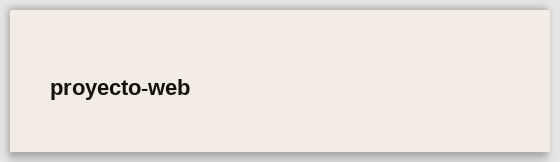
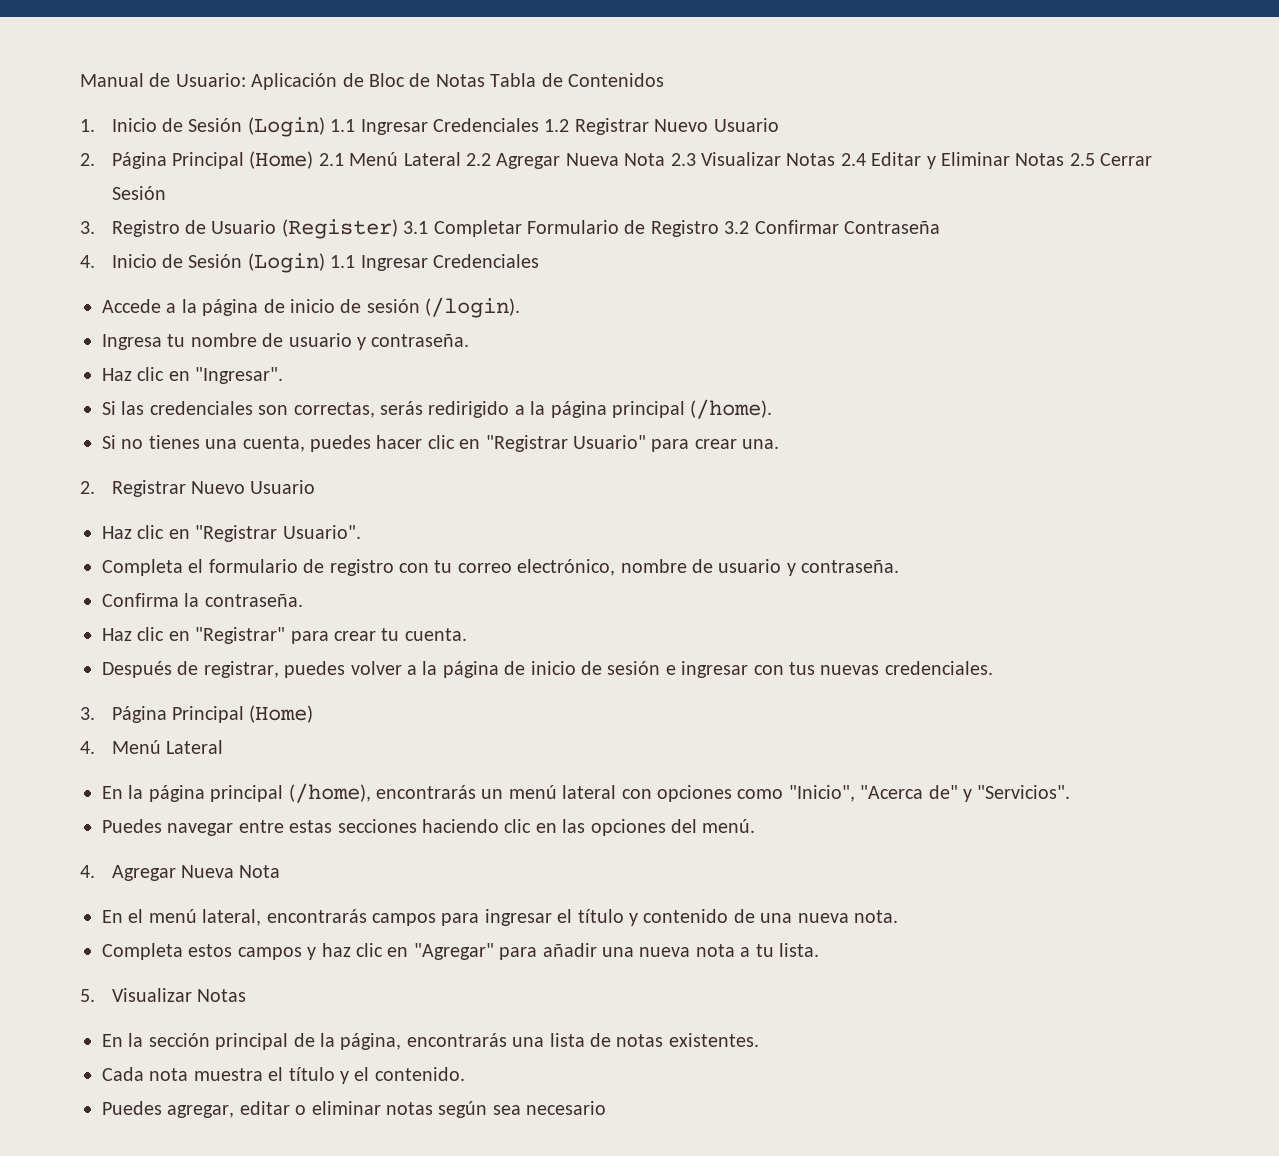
- proyecto-web
+ Manual de Usuario: Aplicación de Bloc de Notas Tabla de Contenidos
+ 1. Inicio de Sesión (Login) 1.1 Ingresar Credenciales 1.2 Registrar Nuevo Usuario
+ 2. Página Principal (Home) 2.1 Menú Lateral 2.2 Agregar Nueva Nota 2.3 Visualizar Notas 2.4 Editar y Eliminar Notas 2.5 Cerrar Sesión
+ 3. Registro de Usuario (Register) 3.1 Completar Formulario de Registro 3.2 Confirmar Contraseña
+ 4. Inicio de Sesión (Login) 1.1 Ingresar Credenciales
+ Accede a la página de inicio de sesión (/login).
+ Ingresa tu nombre de usuario y contraseña.
+ Haz clic en "Ingresar".
+ Si las credenciales son correctas, serás redirigido a la página principal (/home).
+ Si no tienes una cuenta, puedes hacer clic en "Registrar Usuario" para crear una.
+ 2. Registrar Nuevo Usuario
+ Haz clic en "Registrar Usuario".
+ Completa el formulario de registro con tu correo electrónico, nombre de usuario y contraseña.
+ Confirma la contraseña.
+ Haz clic en "Registrar" para crear tu cuenta.
+ Después de registrar, puedes volver a la página de inicio de sesión e ingresar con tus nuevas credenciales.
+ 3. Página Principal (Home)
+ 4. Menú Lateral
+ En la página principal (/home), encontrarás un menú lateral con opciones como "Inicio", "Acerca de" y "Servicios".
+ Puedes navegar entre estas secciones haciendo clic en las opciones del menú.
+ 4. Agregar Nueva Nota
+ En el menú lateral, encontrarás campos para ingresar el título y contenido de una nueva nota.
+ Completa estos campos y haz clic en "Agregar" para añadir una nueva nota a tu lista.
+ 5. Visualizar Notas
+ En la sección principal de la página, encontrarás una lista de notas existentes.
+ Cada nota muestra el título y el contenido.
+ Puedes agregar, editar o eliminar notas según sea necesario

